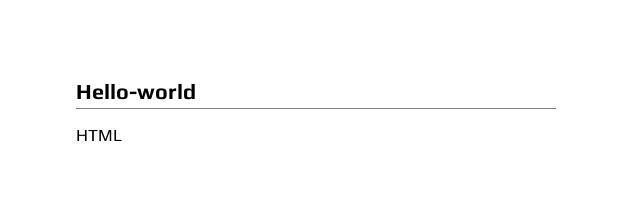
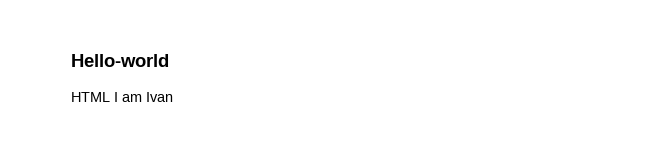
- HTML
+ HTML I am Ivan

